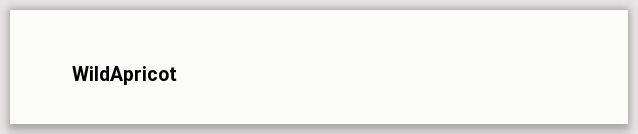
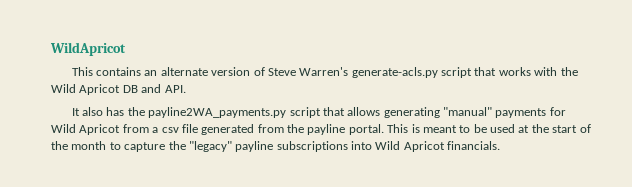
+ This contains an alternate version of Steve Warren's generate-acls.py script that works with the Wild Apricot DB and API.
+ It also has the payline2WA_payments.py script that allows generating "manual" payments for Wild Apricot from a csv file generated from the payline portal. This is meant to be used at the start of the month to capture the "legacy" payline subscriptions into Wild Apricot financials.

